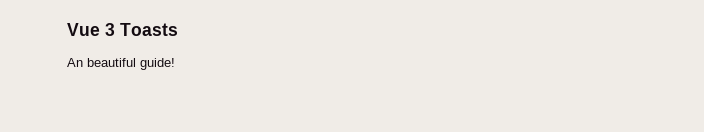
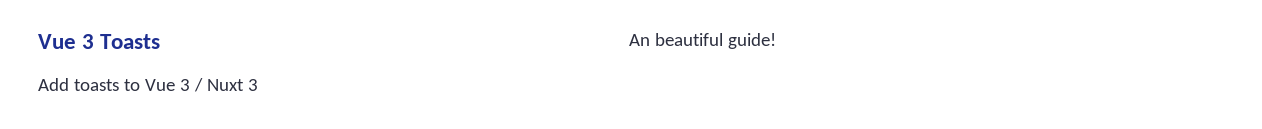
+ Add toasts to Vue 3 / Nuxt 3

